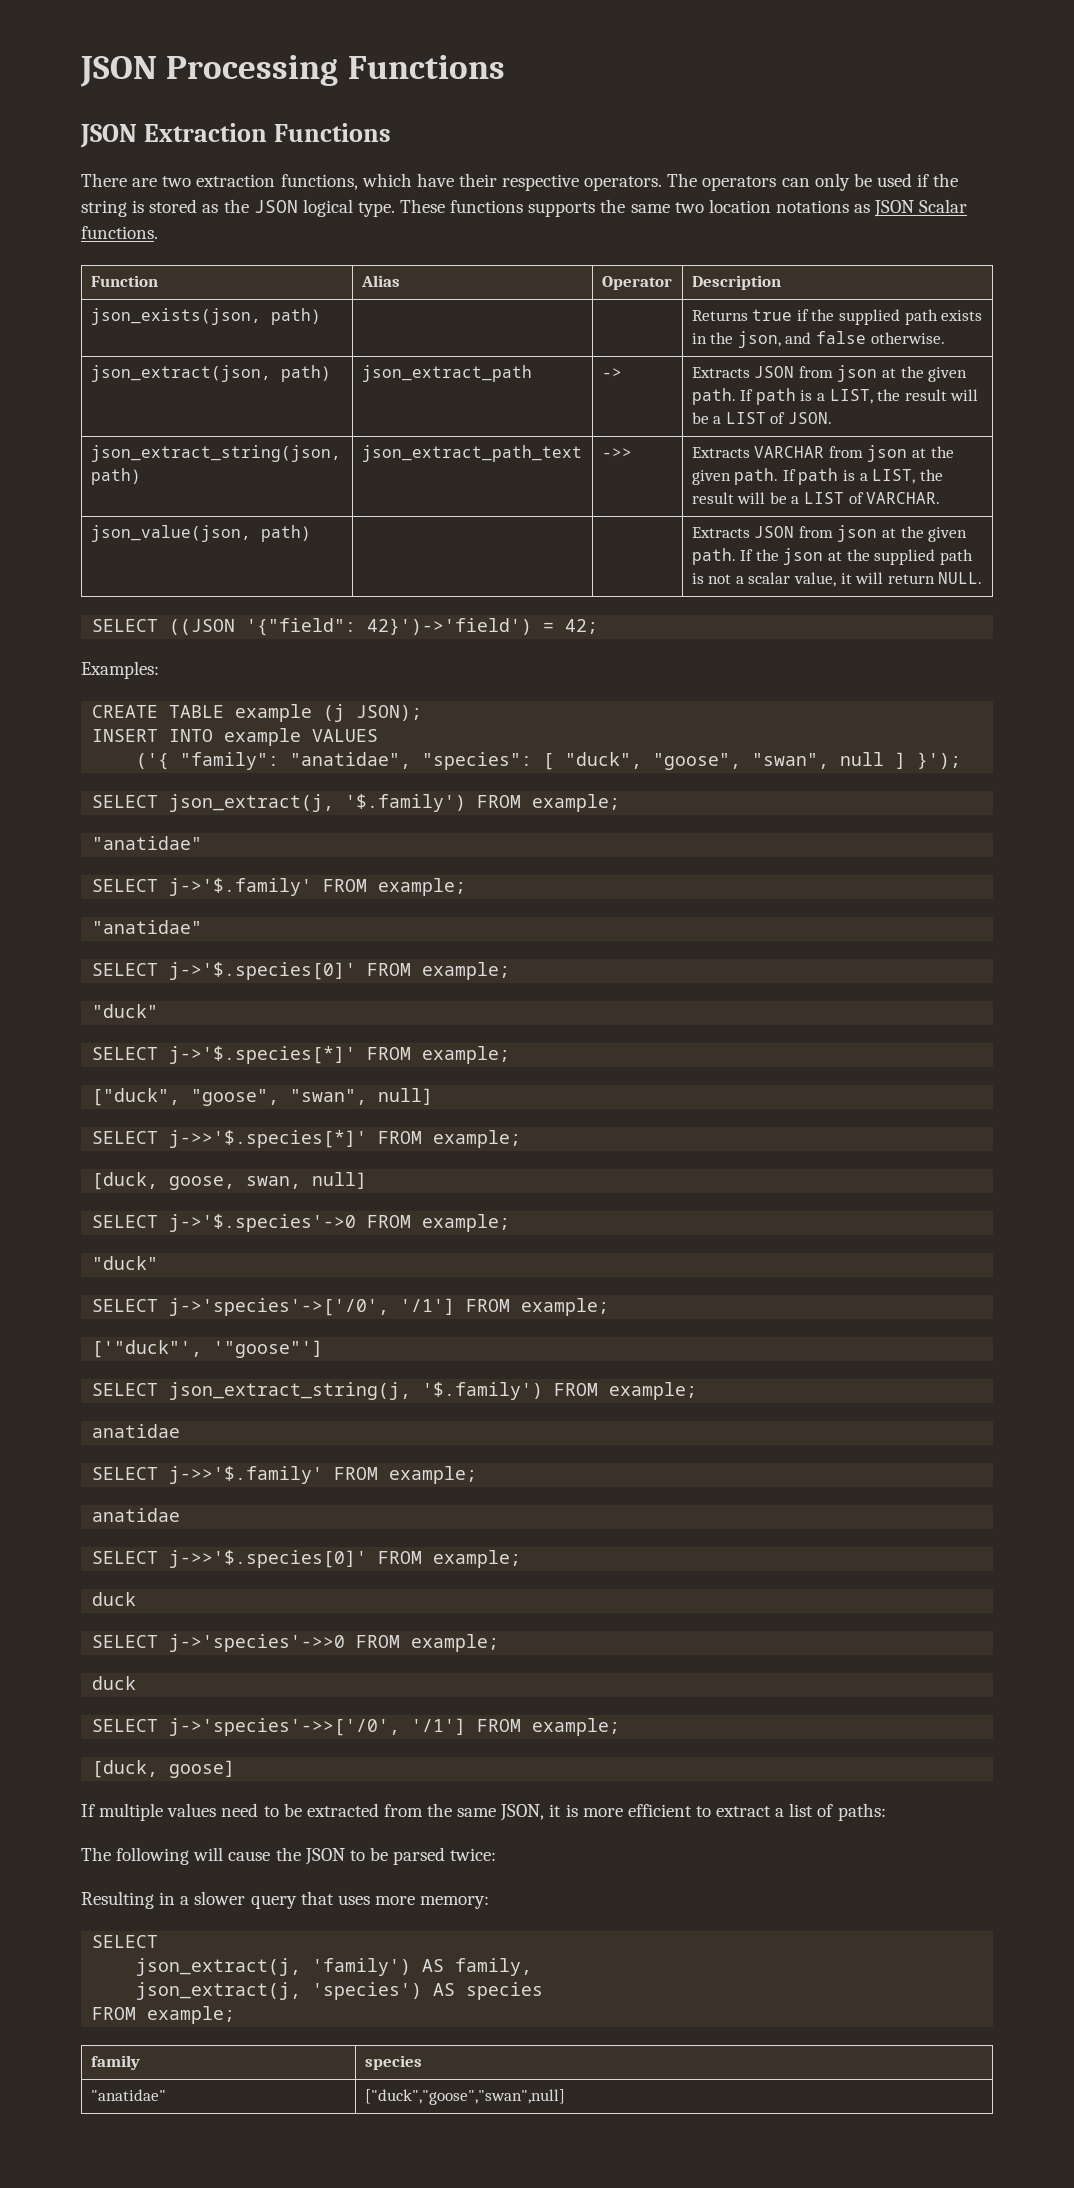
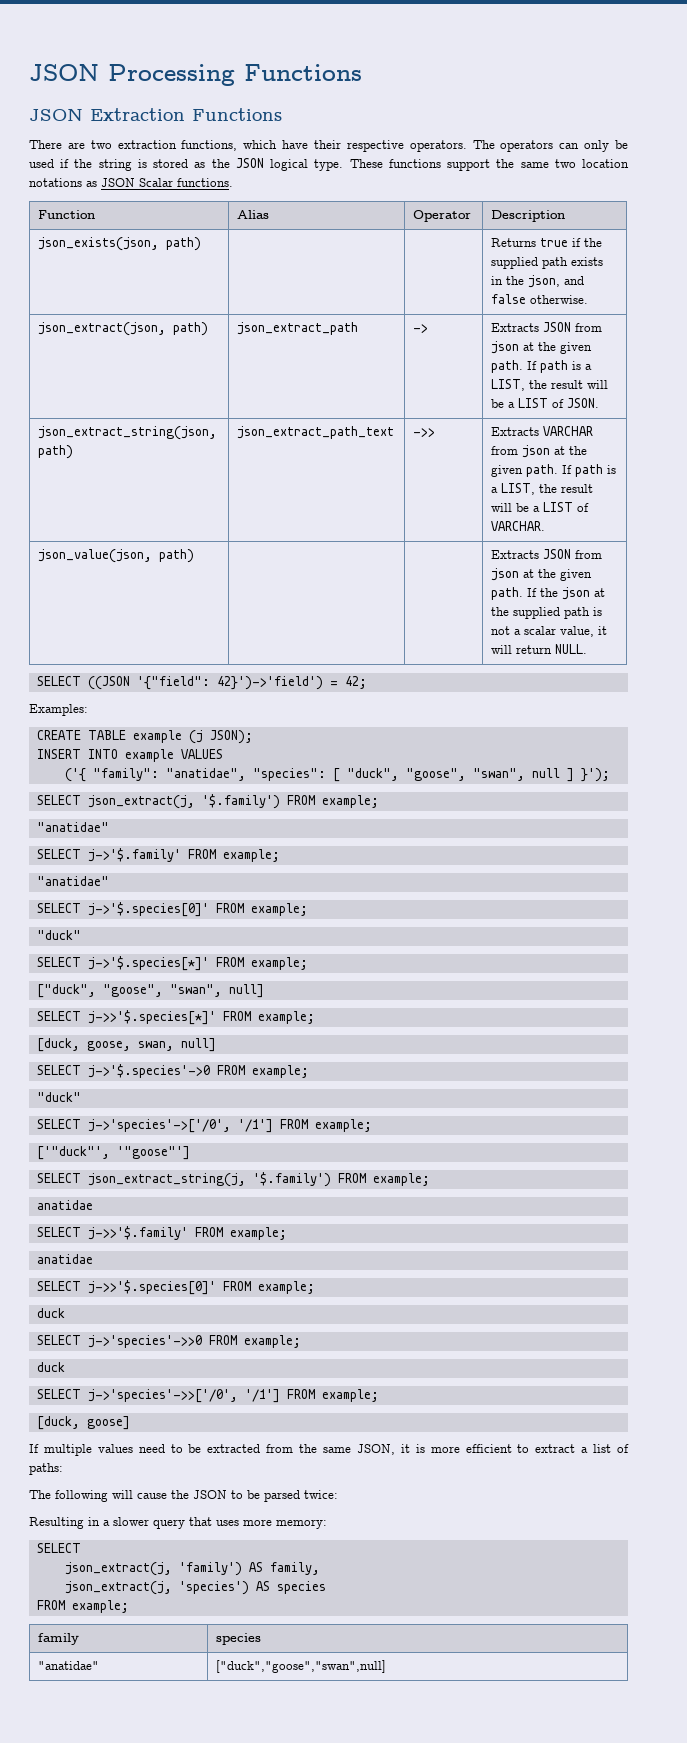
- These functions supports the same two location notations as JSON Scalar functions.
+ These functions support the same two location notations as JSON Scalar functions.

